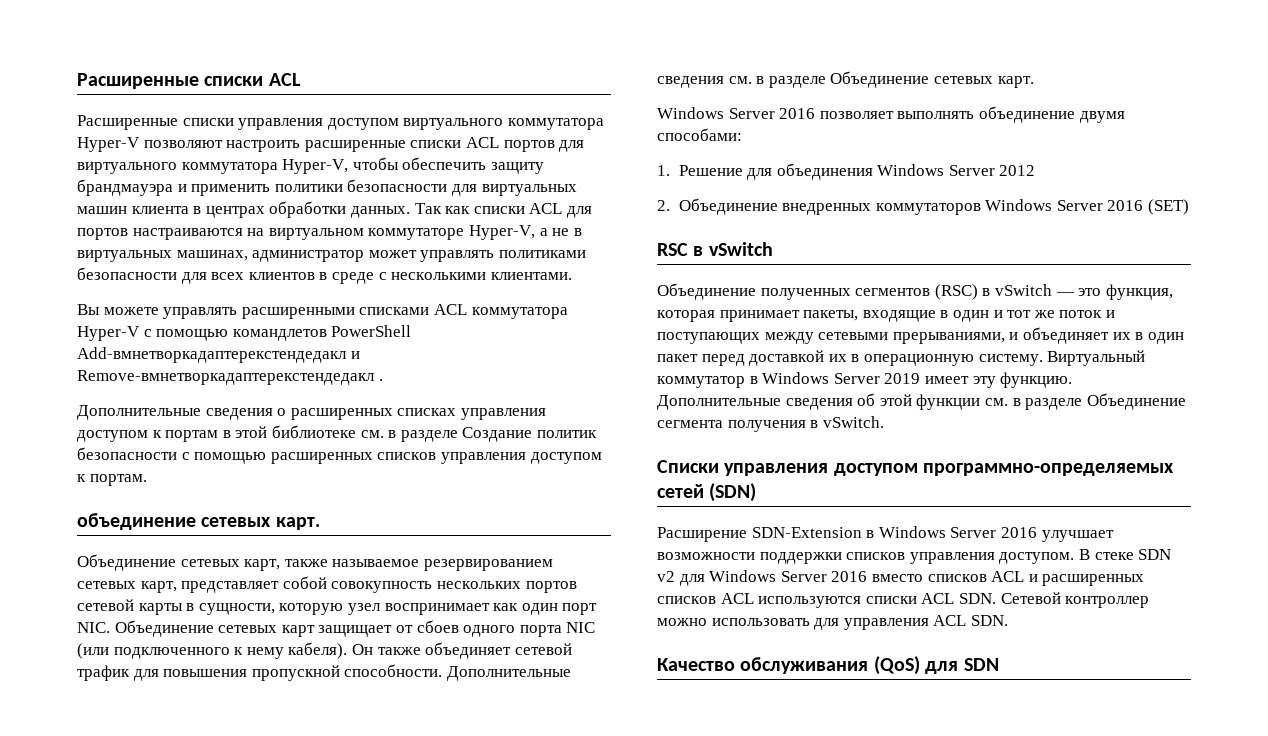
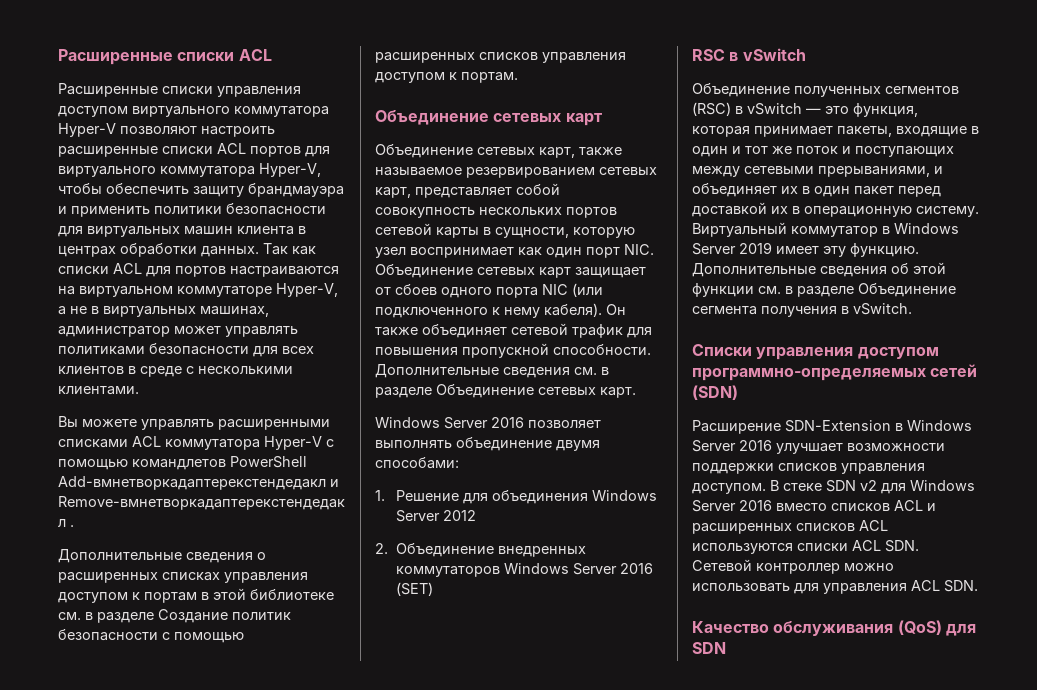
  Дополнительные сведения о расширенных списках управления доступом к портам в этой библиотеке см. в разделе Создание политик безопасности с помощью расширенных списков управления доступом к портам.
- объединение сетевых карт.
+ Объединение сетевых карт

